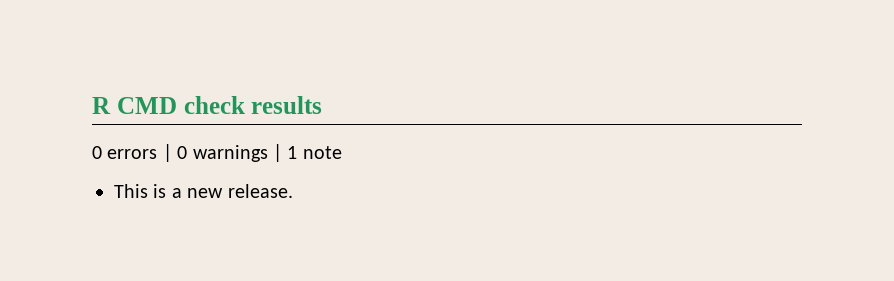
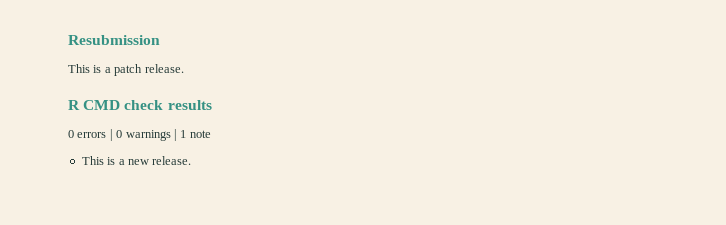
+ Resubmission
+ This is a patch release.

